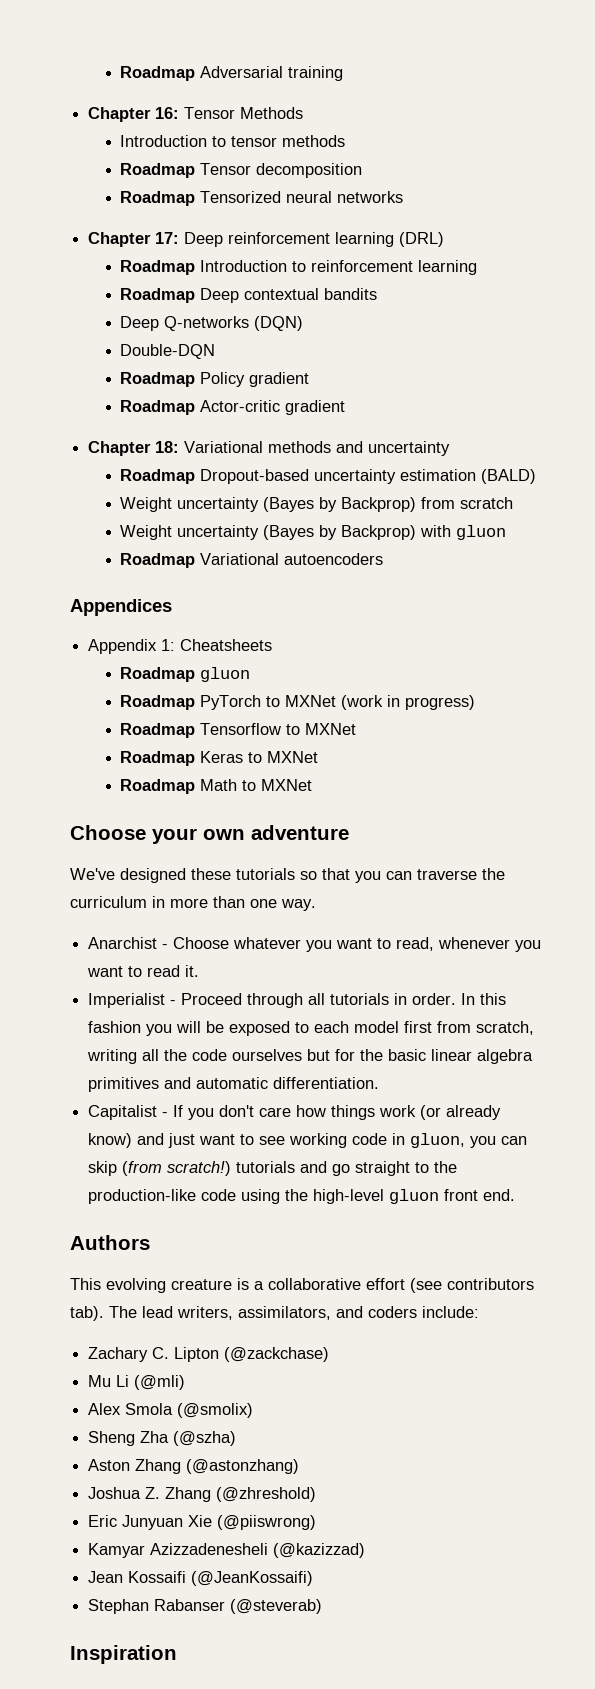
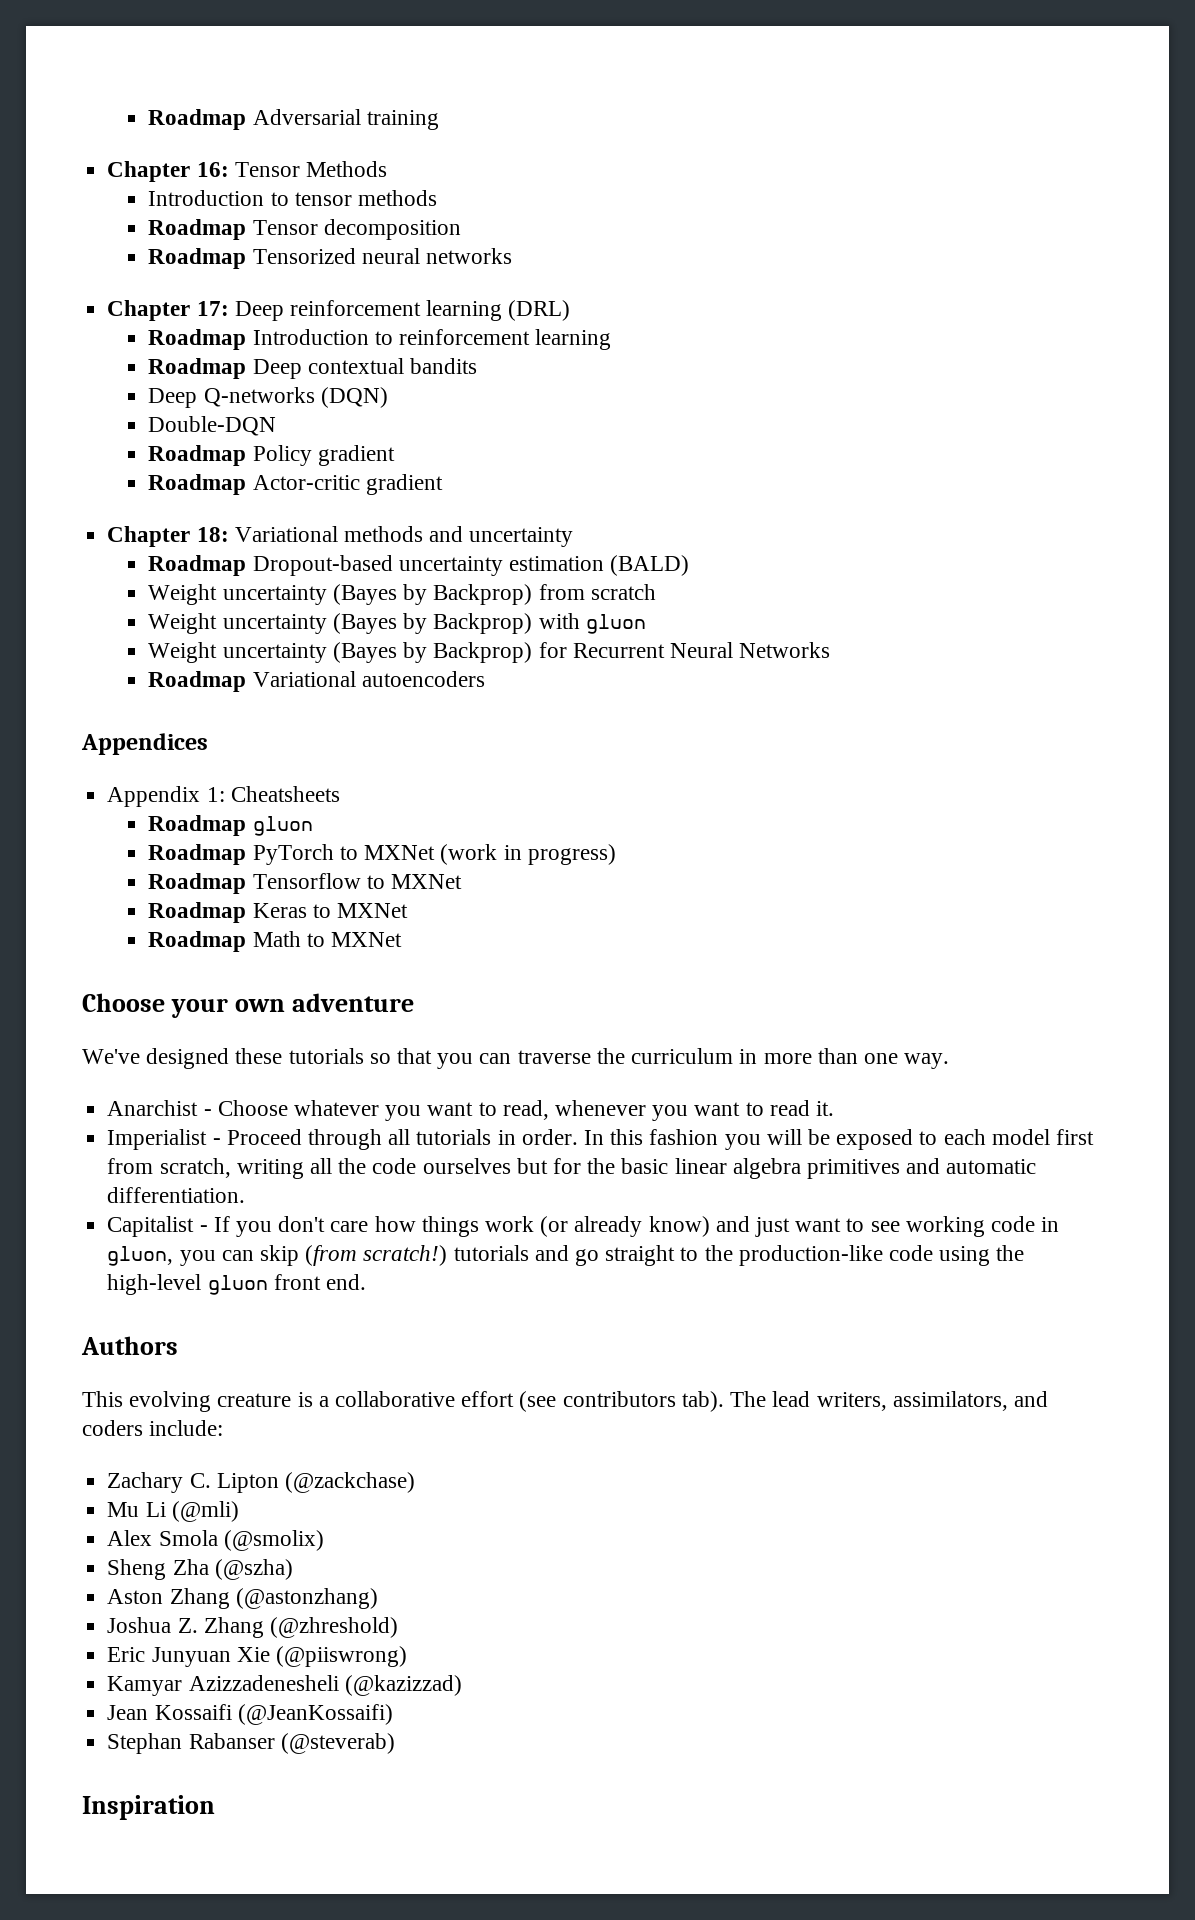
+ Weight uncertainty (Bayes by Backprop) for Recurrent Neural Networks

